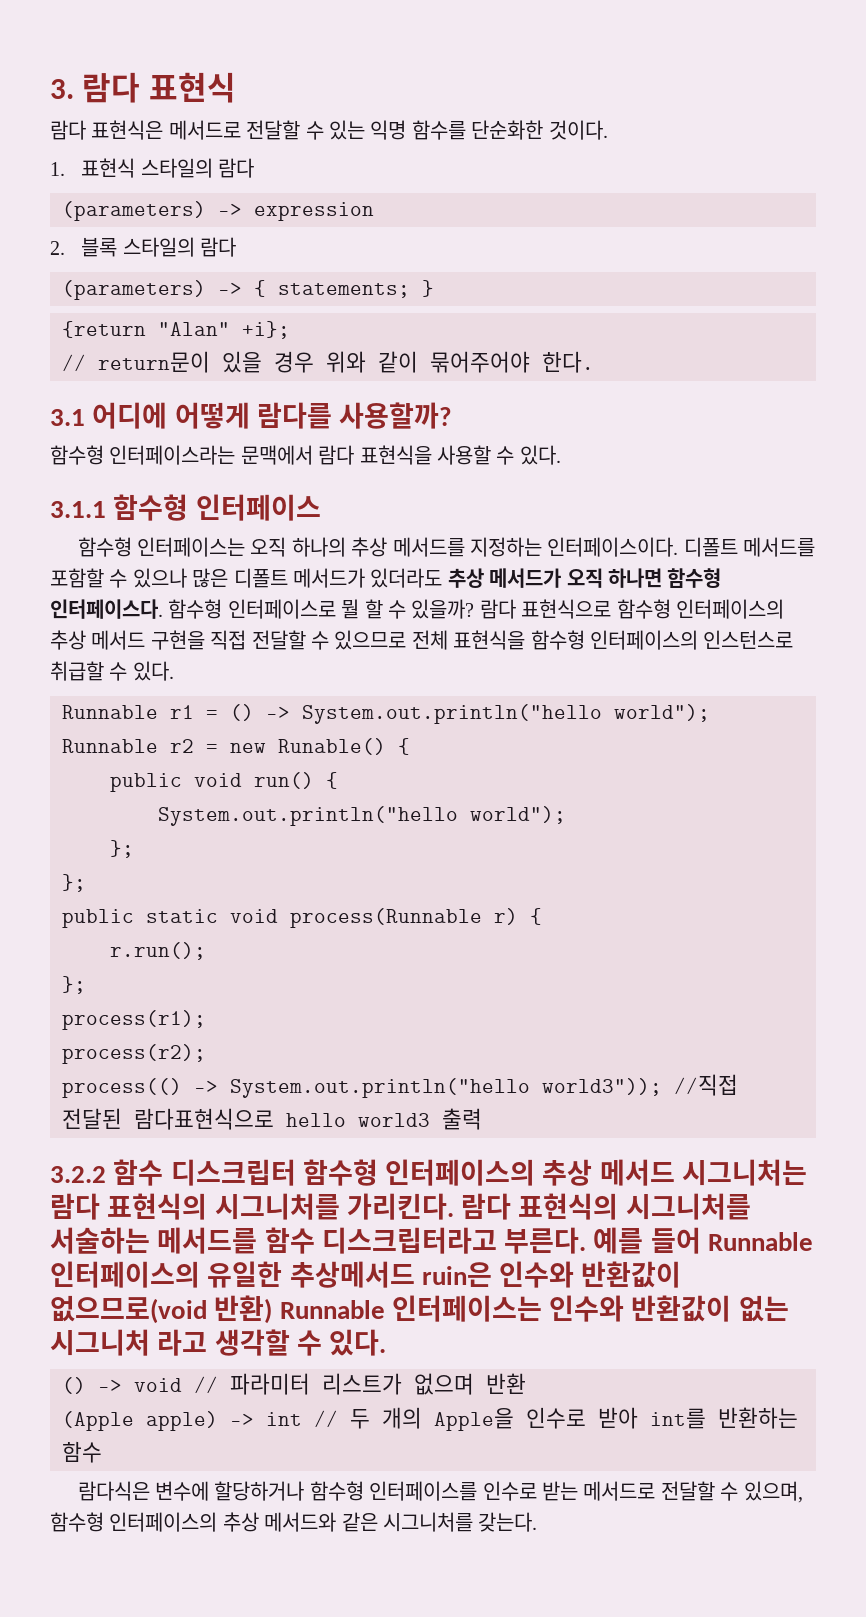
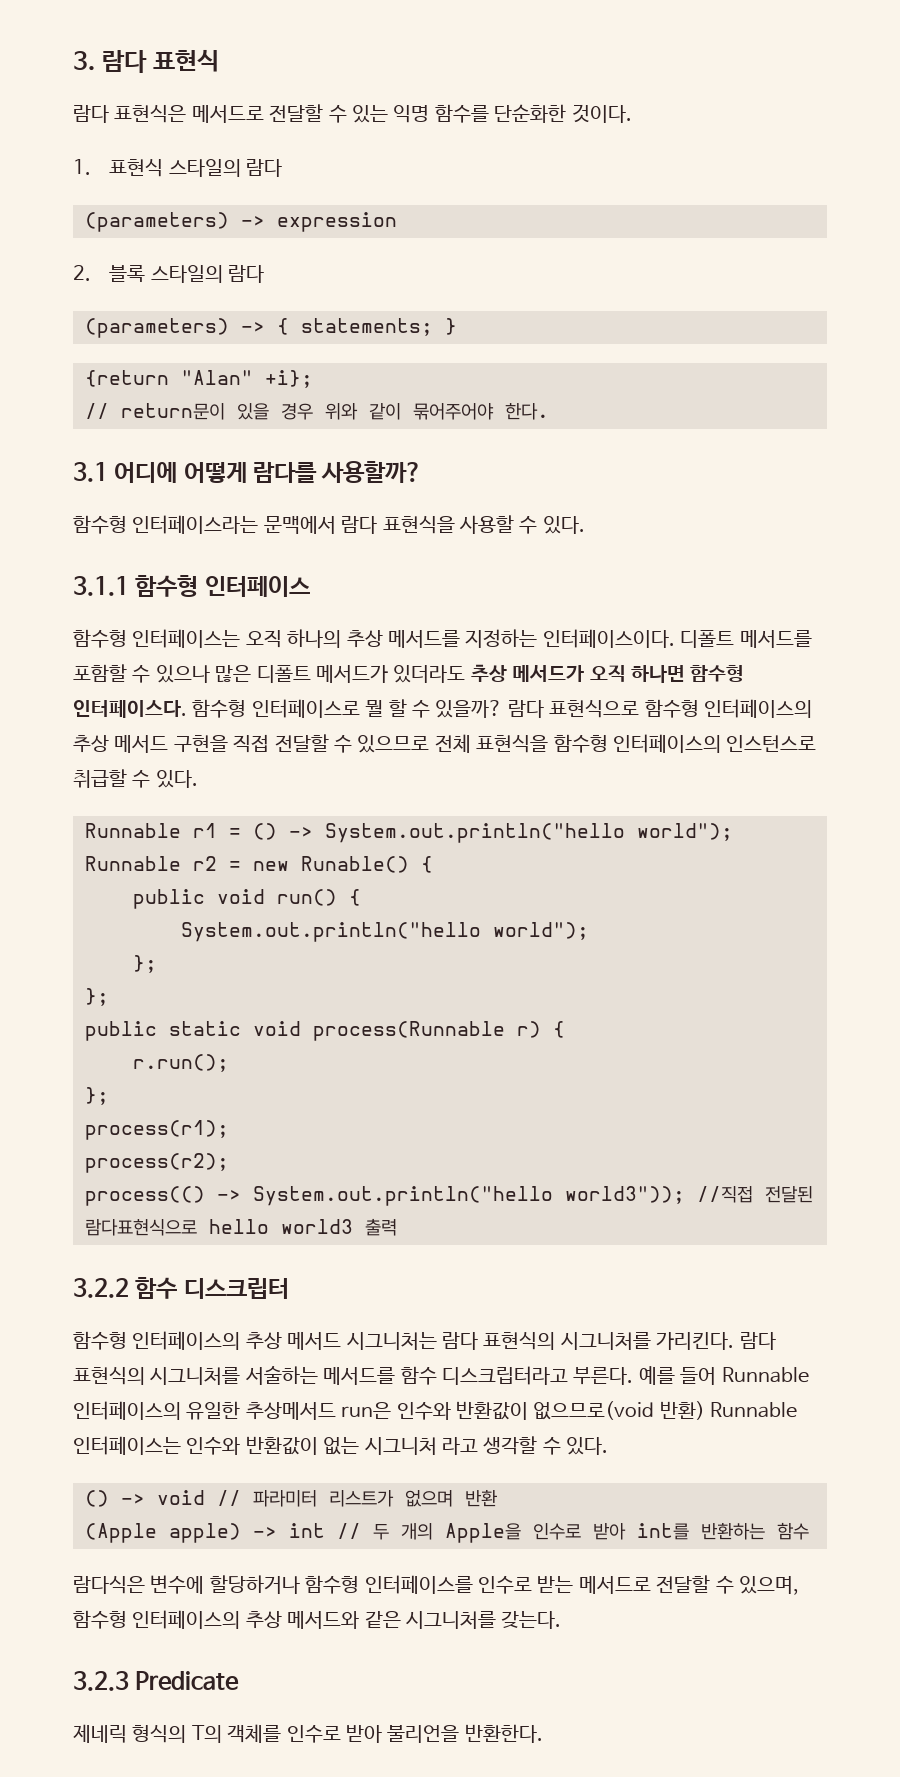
- 3.2.2 함수 디스크립터 함수형 인터페이스의 추상 메서드 시그니처는 람다 표현식의 시그니처를 가리킨다.
+ 3.2.2 함수 디스크립터
+ 함수형 인터페이스의 추상 메서드 시그니처는 람다 표현식의 시그니처를 가리킨다.
- 예를 들어 Runnable 인터페이스의 유일한 추상메서드 ruin은 인수와 반환값이 없으므로(void 반환) Runnable 인터페이스는 인수와 반환값이 없는 시그니처 라고 생각할 수 있다.
+ 예를 들어 Runnable 인터페이스의 유일한 추상메서드 run은 인수와 반환값이 없으므로(void 반환) Runnable 인터페이스는 인수와 반환값이 없는 시그니처 라고 생각할 수 있다.
+ 3.2.3 Predicate
+ 제네릭 형식의 T의 객체를 인수로 받아 불리언을 반환한다.

